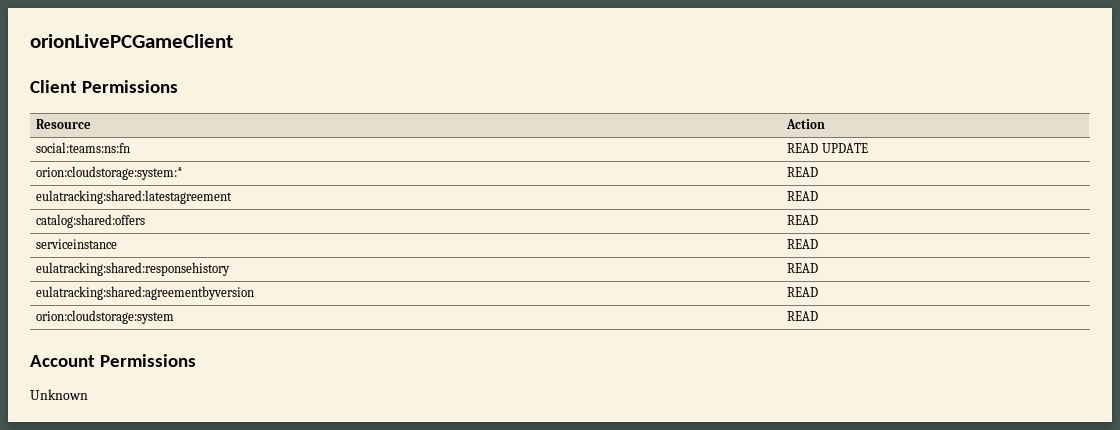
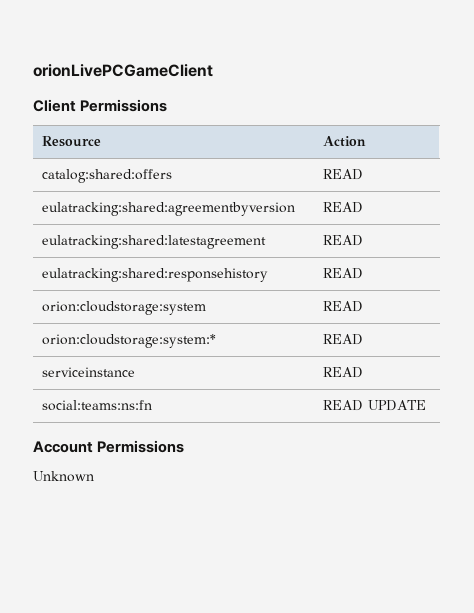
- social:teams:ns:fn | READ UPDATE
- orion:cloudstorage:system:* | READ
+ catalog:shared:offers | READ
+ eulatracking:shared:agreementbyversion | READ
- catalog:shared:offers | READ
+ eulatracking:shared:responsehistory | READ
+ orion:cloudstorage:system | READ
+ orion:cloudstorage:system:* | READ
- eulatracking:shared:responsehistory | READ
- eulatracking:shared:agreementbyversion | READ
- orion:cloudstorage:system | READ
+ social:teams:ns:fn | READ UPDATE

